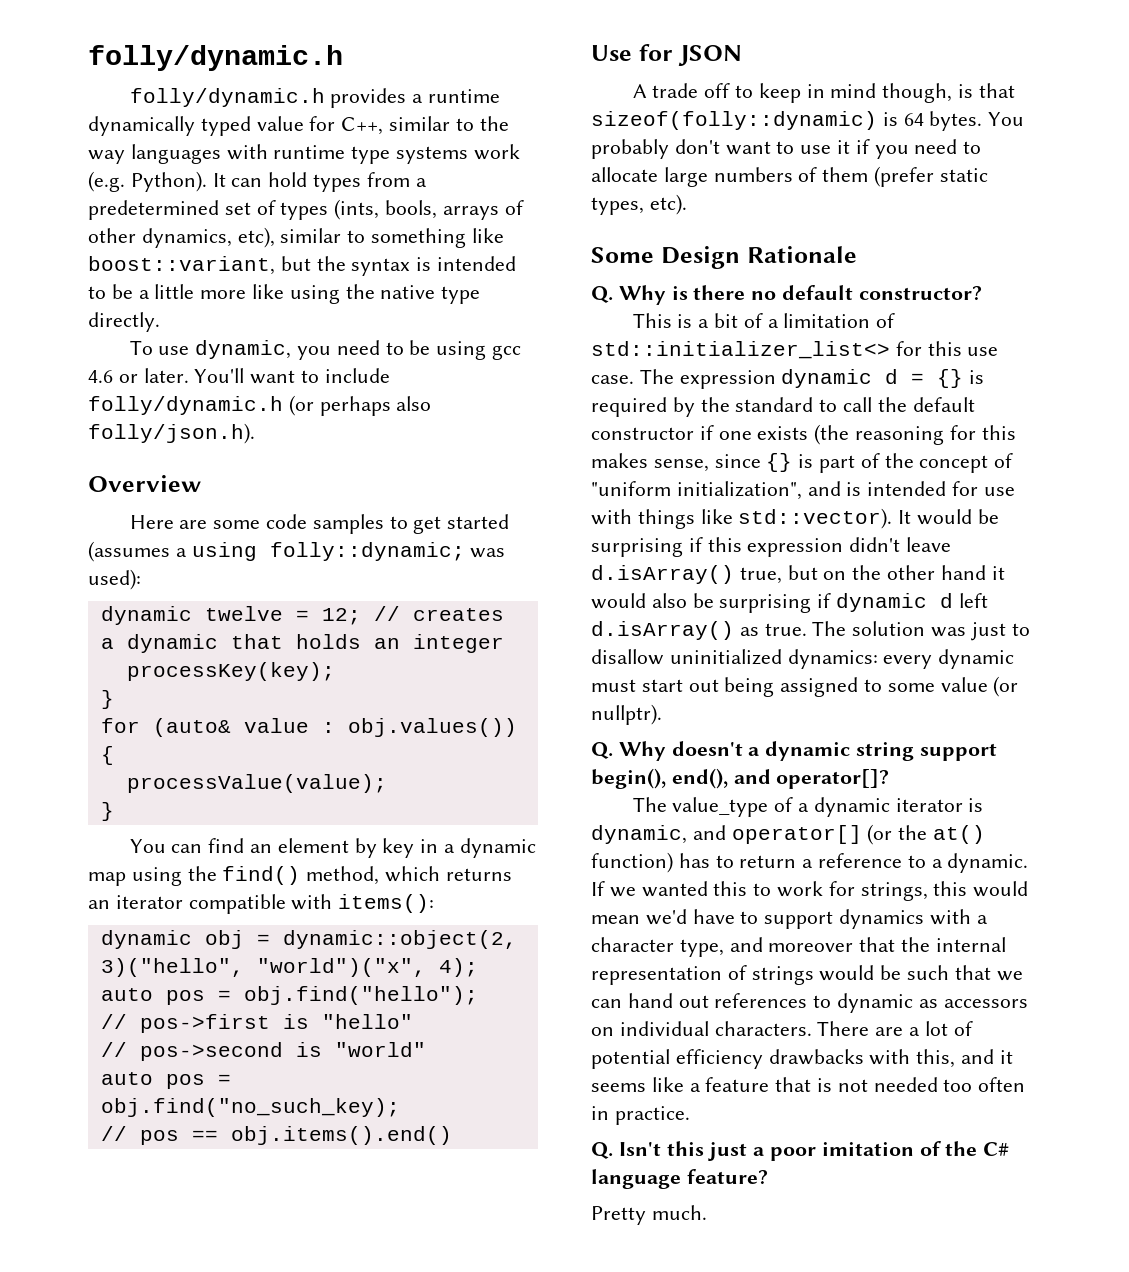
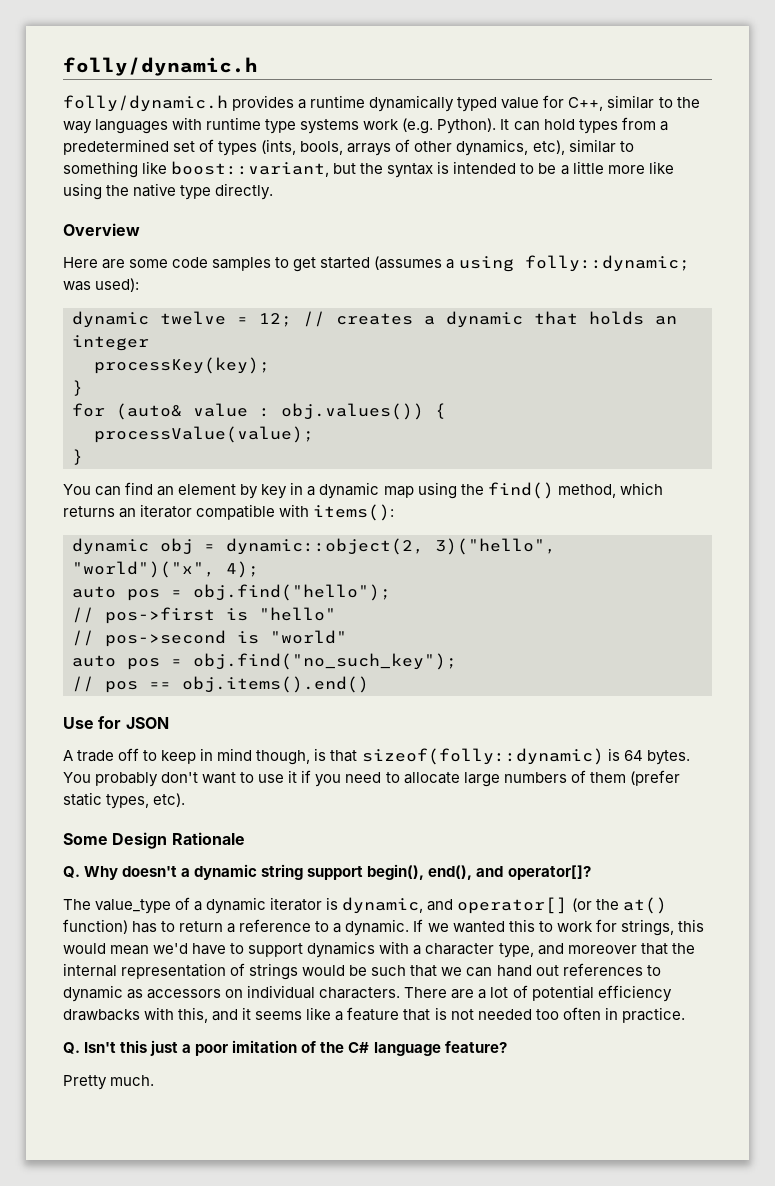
- To use dynamic, you need to be using gcc 4.6 or later. You'll want to include folly/dynamic.h (or perhaps also folly/json.h).
- auto pos = obj.find("no_such_key);
+ auto pos = obj.find("no_such_key");
- Q. Why is there no default constructor?
- This is a bit of a limitation of std::initializer_list<> for this use case. The expression dynamic d = {} is required by the standard to call the default constructor if one exists (the reasoning for this makes sense, since {} is part of the concept of "uniform initialization", and is intended for use with things like std::vector). It would be surprising if this expression didn't leave d.isArray() true, but on the other hand it would also be surprising if dynamic d left d.isArray() as true. The solution was just to disallow uninitialized dynamics: every dynamic must start out being assigned to some value (or nullptr).

